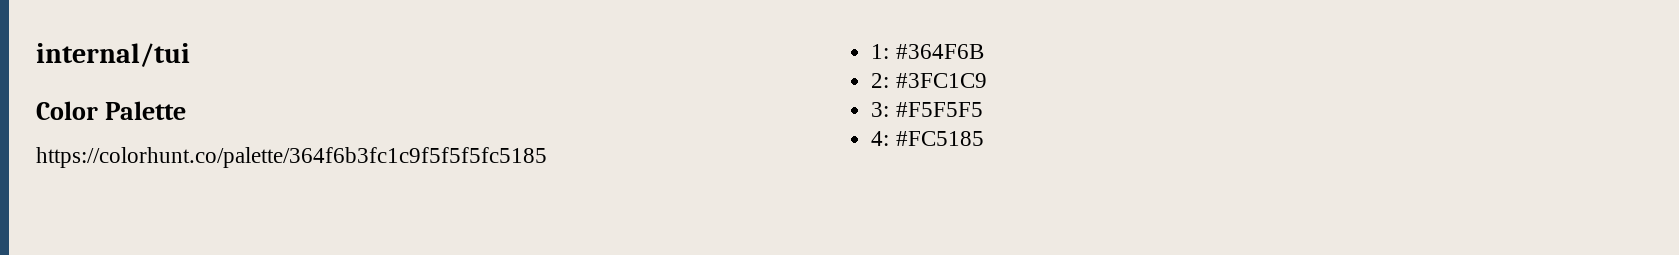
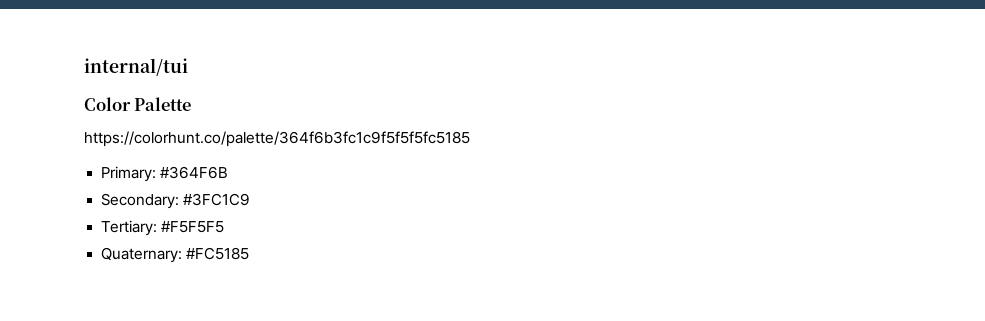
- 1: #364F6B
+ Primary: #364F6B
- 2: #3FC1C9
+ Secondary: #3FC1C9
- 3: #F5F5F5
+ Tertiary: #F5F5F5
- 4: #FC5185
+ Quaternary: #FC5185

